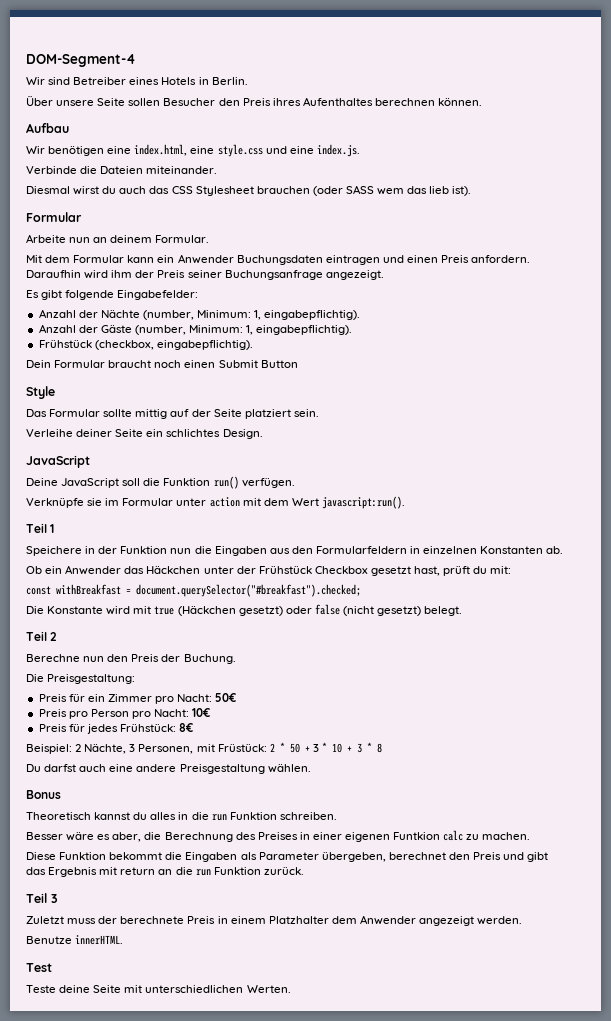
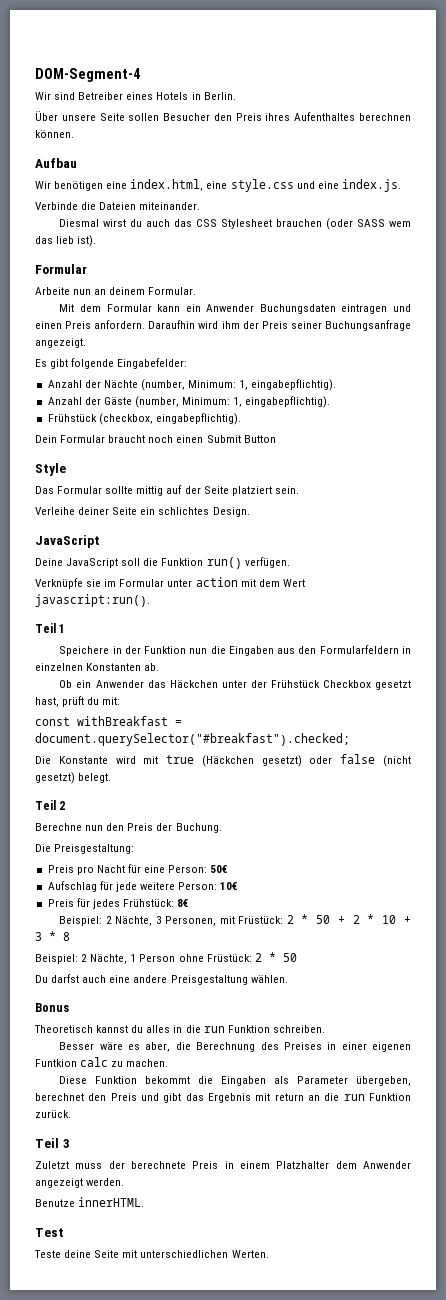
- Preis für ein Zimmer pro Nacht: 50€
- Preis pro Person pro Nacht: 10€
+ Preis pro Nacht für eine Person: 50€
+ Aufschlag für jede weitere Person: 10€
- Beispiel: 2 Nächte, 3 Personen, mit Früstück: 2 * 50 + 3 * 10 + 3 * 8
+ Beispiel: 2 Nächte, 3 Personen, mit Früstück: 2 * 50 + 2 * 10 + 3 * 8
+ Beispiel: 2 Nächte, 1 Person ohne Früstück: 2 * 50

